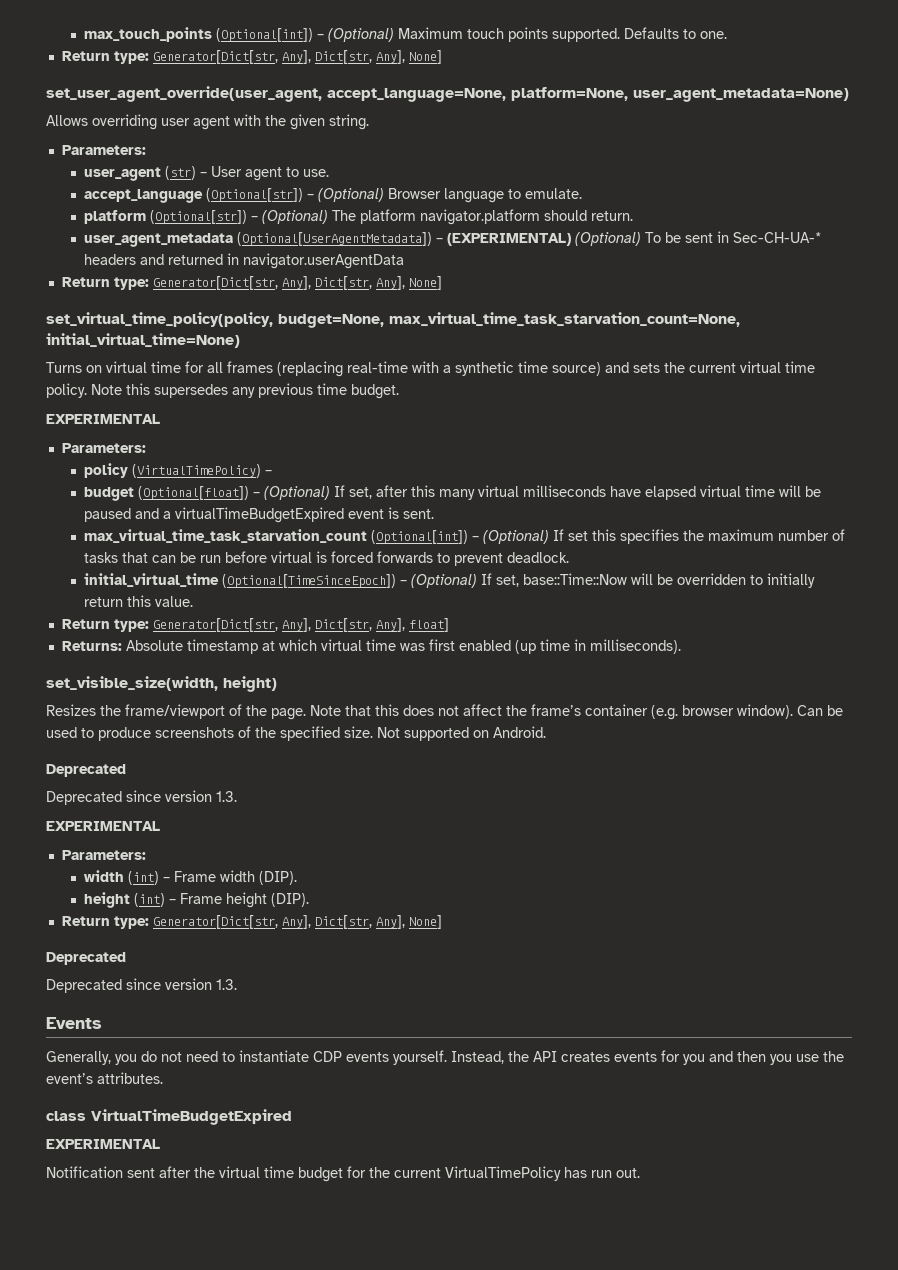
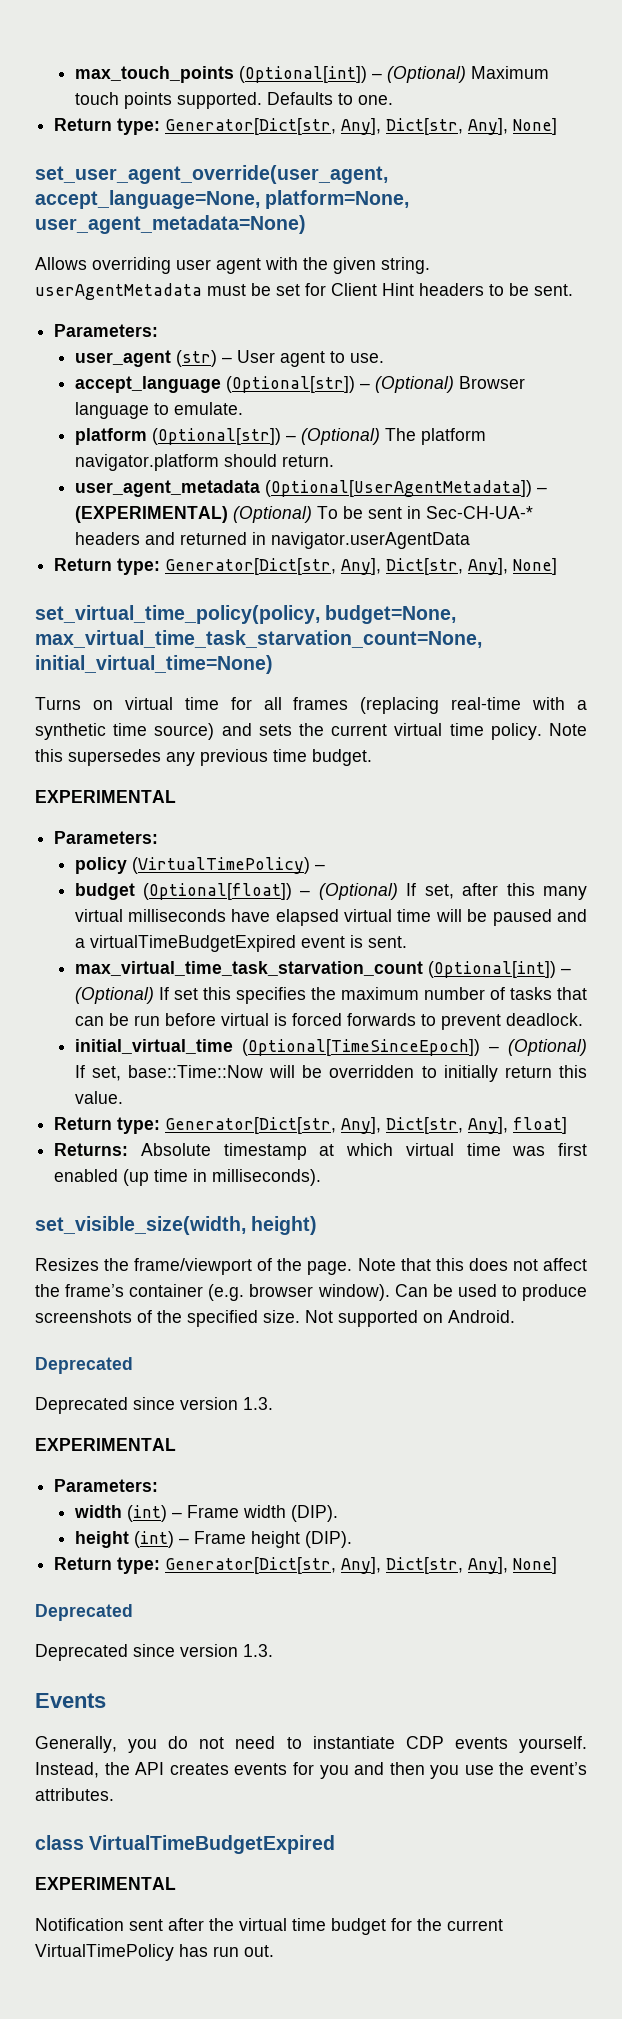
- Allows overriding user agent with the given string.
+ Allows overriding user agent with the given string. userAgentMetadata must be set for Client Hint headers to be sent.

